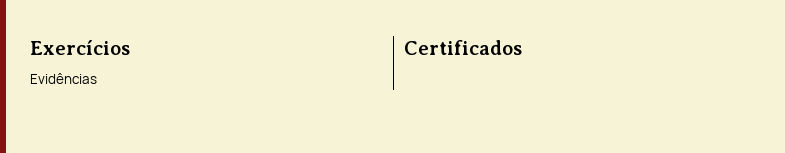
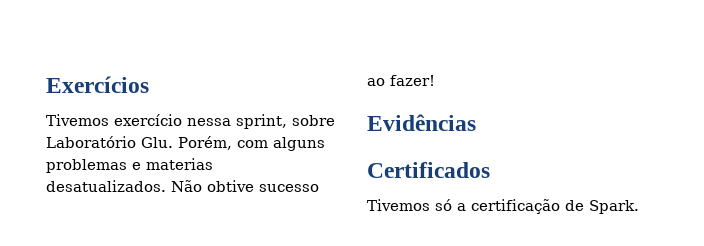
+ Tivemos exercício nessa sprint, sobre Laboratório Glu. Porém, com alguns problemas e materias desatualizados. Não obtive sucesso ao fazer!
  Evidências
  Certificados
+ Tivemos só a certificação de Spark.

